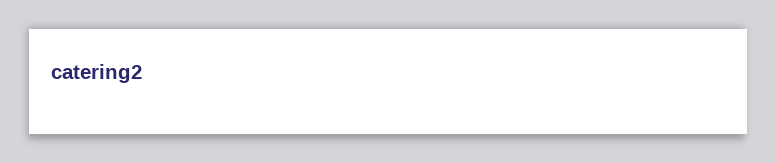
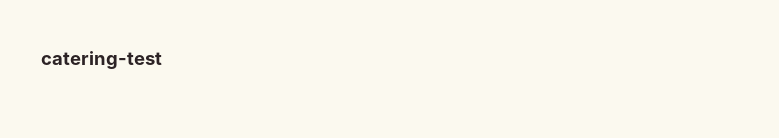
- catering2
+ catering-test

